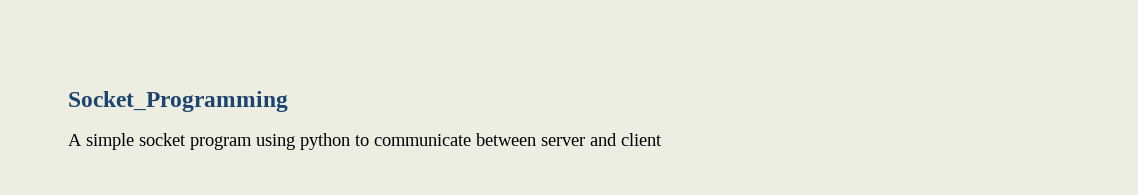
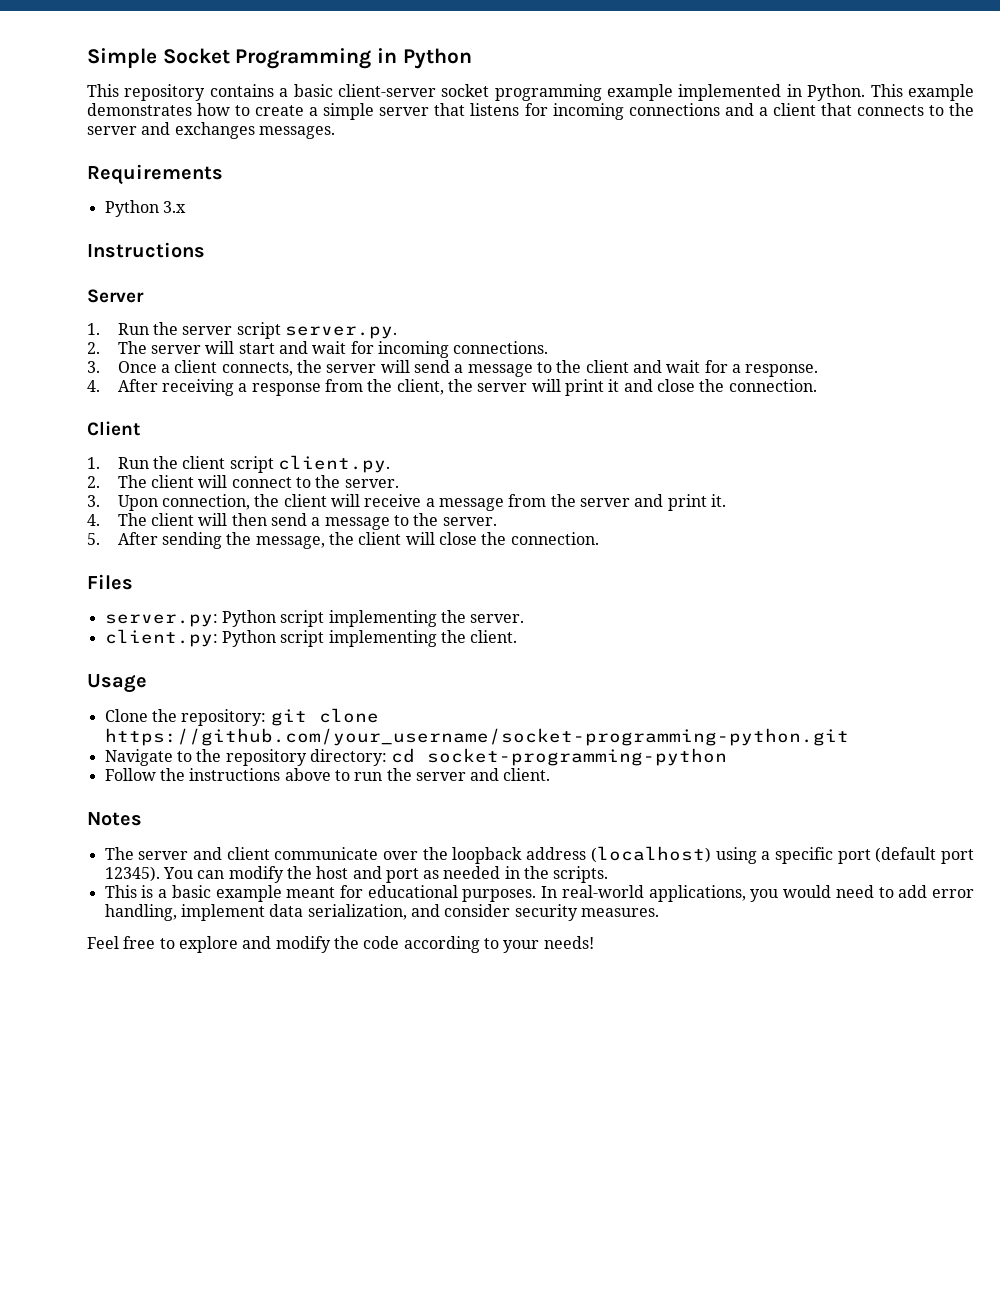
- Socket_Programming
- A simple socket program using python to communicate between server and client
+ Simple Socket Programming in Python
+ This repository contains a basic client-server socket programming example implemented in Python. This example demonstrates how to create a simple server that listens for incoming connections and a client that connects to the server and exchanges messages.
+ Requirements
+ Python 3.x
+ Instructions
+ Server
+ 1. Run the server script server.py.
+ 2. The server will start and wait for incoming connections.
+ 3. Once a client connects, the server will send a message to the client and wait for a response.
+ 4. After receiving a response from the client, the server will print it and close the connection.
+ Client
+ 1. Run the client script client.py.
+ 2. The client will connect to the server.
+ 3. Upon connection, the client will receive a message from the server and print it.
+ 4. The client will then send a message to the server.
+ 5. After sending the message, the client will close the connection.
+ Files
+ server.py: Python script implementing the server.
+ client.py: Python script implementing the client.
+ Usage
+ Clone the repository: git clone https://github.com/your_username/socket-programming-python.git
+ Navigate to the repository directory: cd socket-programming-python
+ Follow the instructions above to run the server and client.
+ Notes
+ The server and client communicate over the loopback address (localhost) using a specific port (default port 12345). You can modify the host and port as needed in the scripts.
+ This is a basic example meant for educational purposes. In real-world applications, you would need to add error handling, implement data serialization, and consider security measures.
+ Feel free to explore and modify the code according to your needs!

